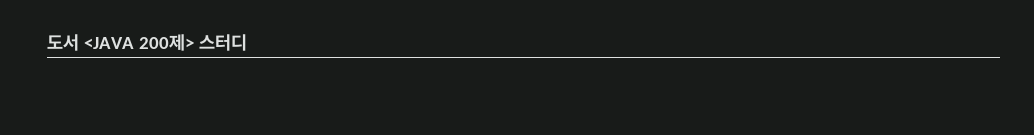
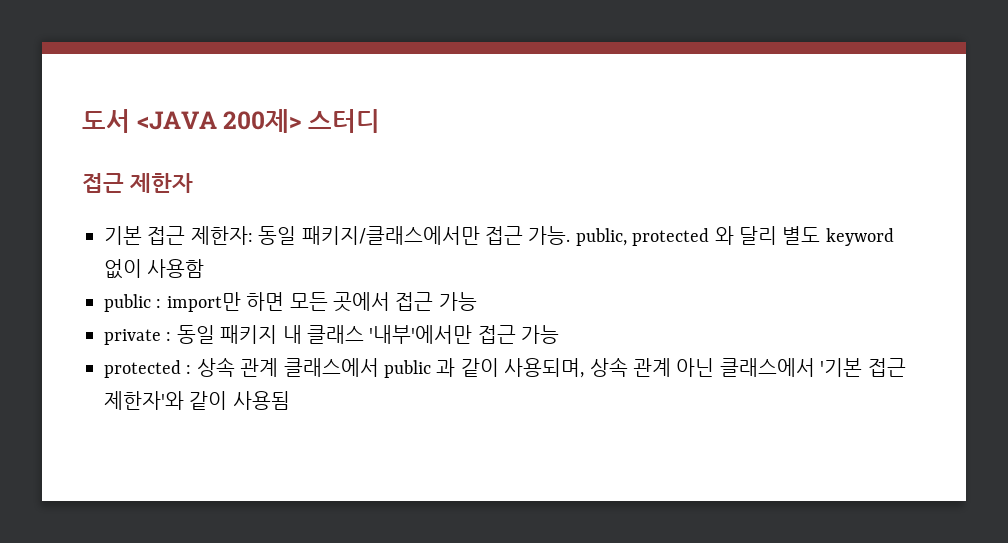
+ 접근 제한자
+ 기본 접근 제한자: 동일 패키지/클래스에서만 접근 가능. public, protected 와 달리 별도 keyword 없이 사용함
+ public : import만 하면 모든 곳에서 접근 가능
+ private : 동일 패키지 내 클래스 '내부'에서만 접근 가능
+ protected : 상속 관계 클래스에서 public 과 같이 사용되며, 상속 관계 아닌 클래스에서 '기본 접근 제한자'와 같이 사용됨

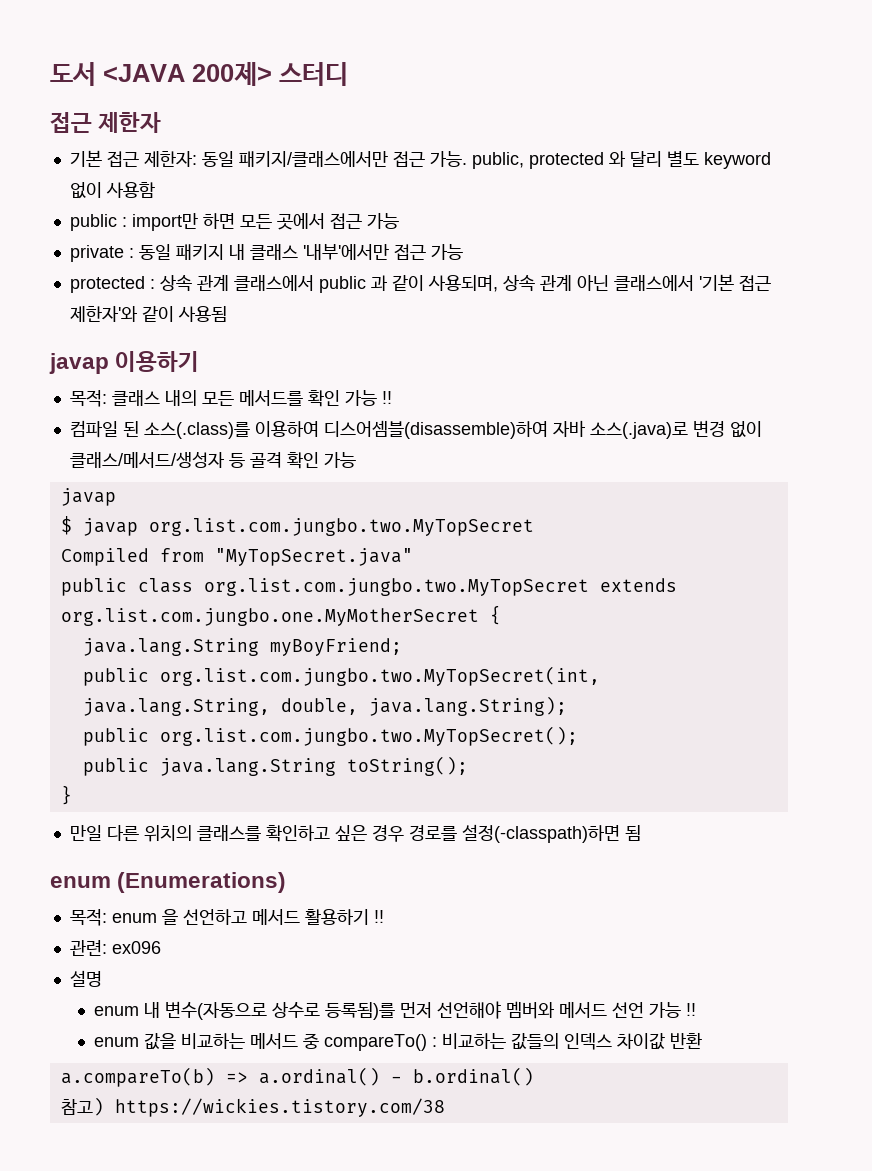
+ javap 이용하기
+ 목적: 클래스 내의 모든 메서드를 확인 가능 !!
+ 컴파일 된 소스(.class)를 이용하여 디스어셈블(disassemble)하여 자바 소스(.java)로 변경 없이 클래스/메서드/생성자 등 골격 확인 가능
+ javap
+ $ javap org.list.com.jungbo.two.MyTopSecret
+ Compiled from "MyTopSecret.java"
+ public class org.list.com.jungbo.two.MyTopSecret extends org.list.com.jungbo.one.MyMotherSecret {
+ java.lang.String myBoyFriend;
+ public org.list.com.jungbo.two.MyTopSecret(int, java.lang.String, double, java.lang.String);
+ public org.list.com.jungbo.two.MyTopSecret();
+ public java.lang.String toString();
+ }
+ 만일 다른 위치의 클래스를 확인하고 싶은 경우 경로를 설정(-classpath)하면 됨
+ enum (Enumerations)
+ 목적: enum 을 선언하고 메서드 활용하기 !!
+ 관련: ex096
+ 설명
+ enum 내 변수(자동으로 상수로 등록됨)를 먼저 선언해야 멤버와 메서드 선언 가능 !!
+ enum 값을 비교하는 메서드 중 compareTo() : 비교하는 값들의 인덱스 차이값 반환
+ a.compareTo(b) => a.ordinal() - b.ordinal()
+ 참고) https://wickies.tistory.com/38

